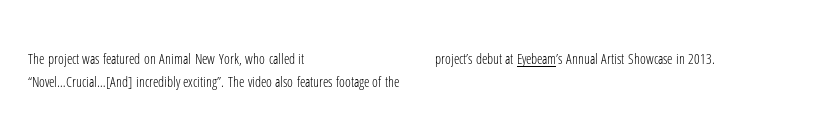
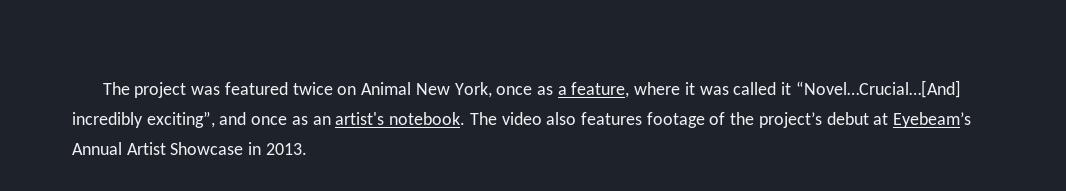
- The project was featured on Animal New York, who called it “Novel…Crucial…[And] incredibly exciting”.
+ The project was featured twice on Animal New York, once as a feature, where it was called it “Novel…Crucial…[And] incredibly exciting”, and once as an artist's notebook.

